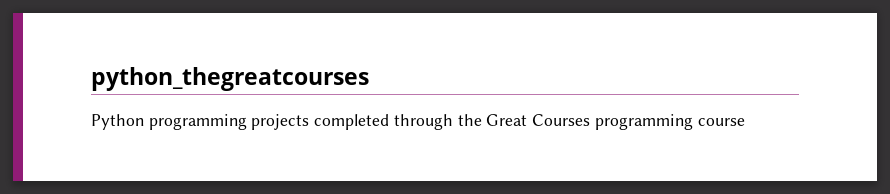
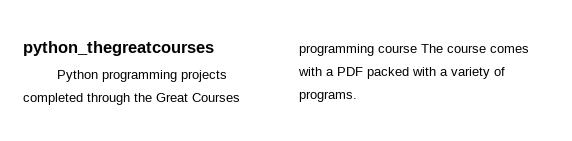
- Python programming projects completed through the Great Courses programming course
+ Python programming projects completed through the Great Courses programming course The course comes with a PDF packed with a variety of programs.

